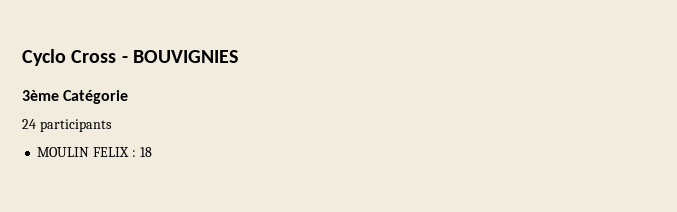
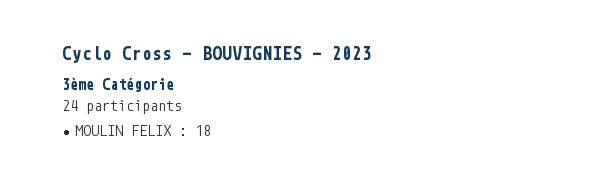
- Cyclo Cross - BOUVIGNIES
+ Cyclo Cross - BOUVIGNIES - 2023

